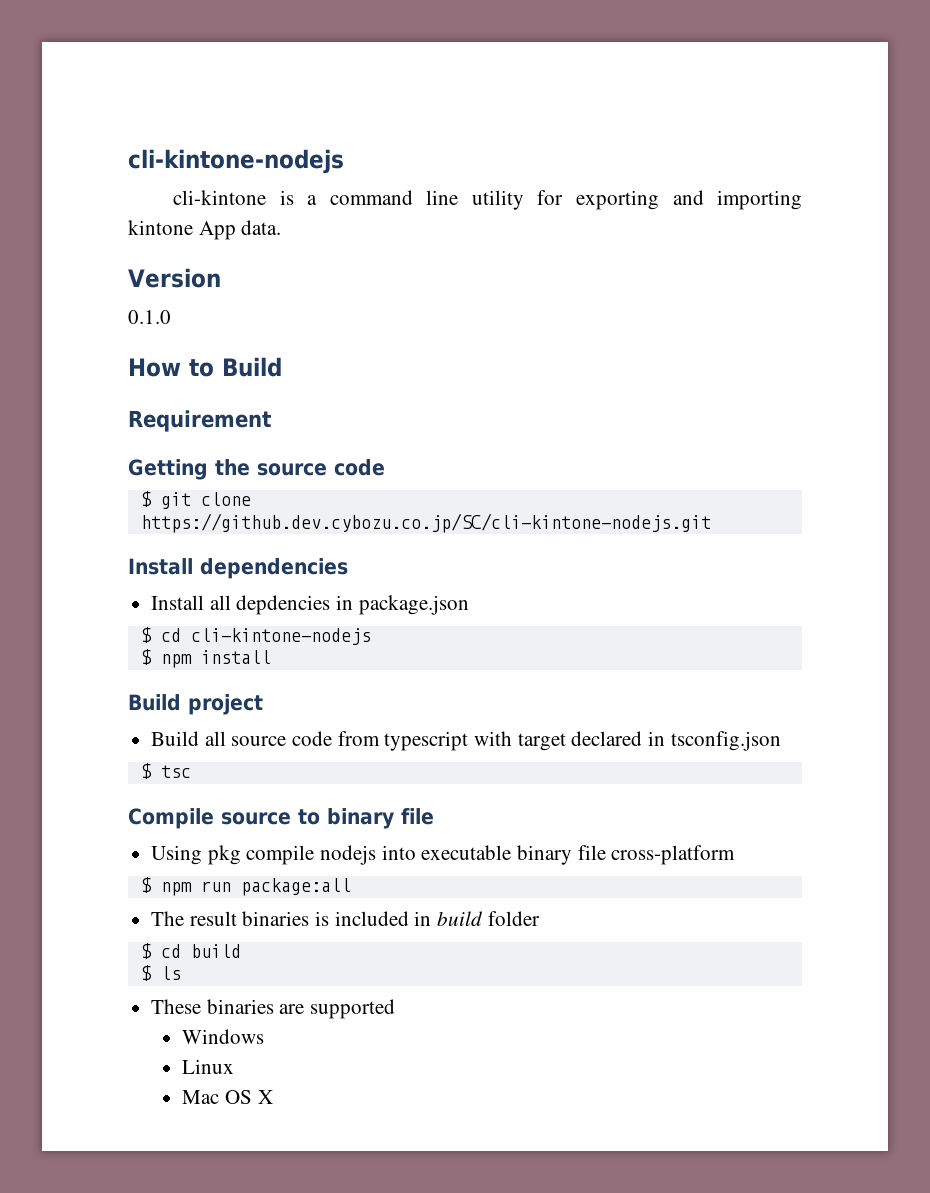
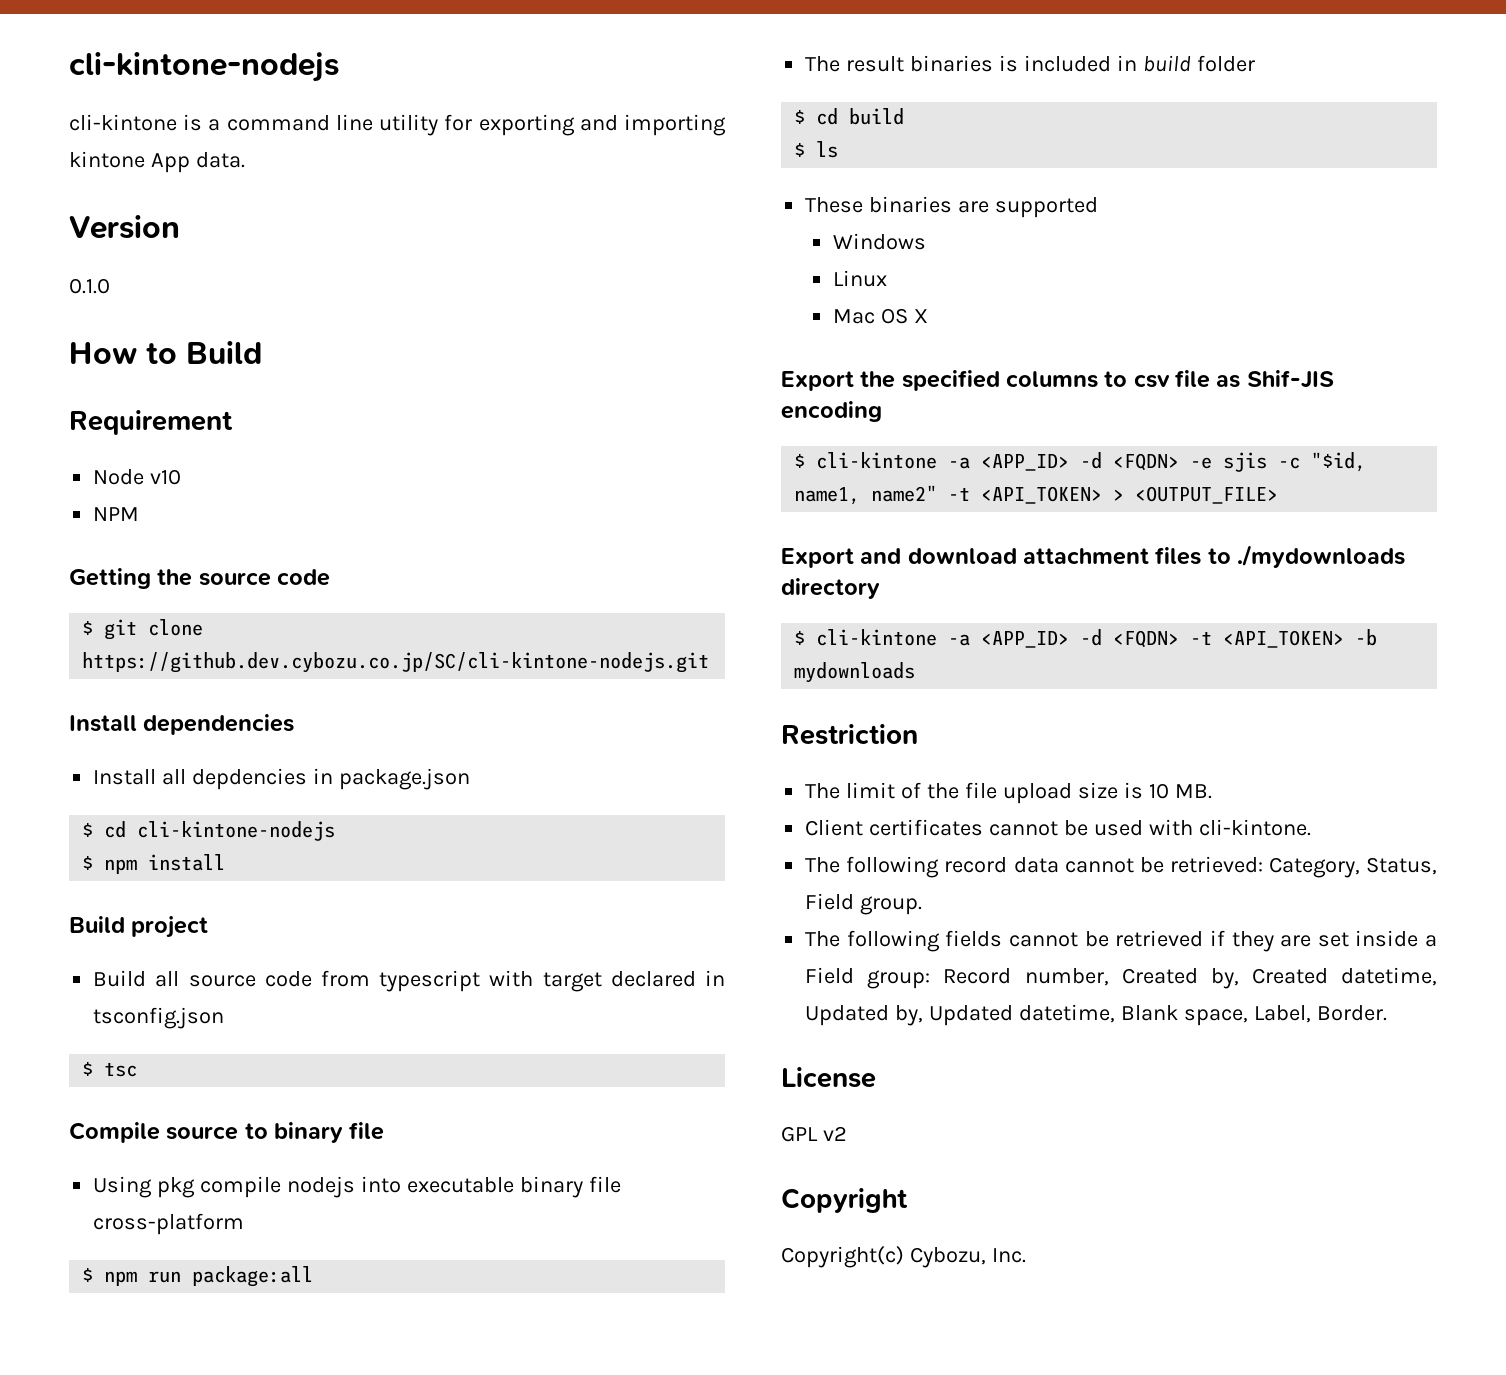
+ Node v10
+ NPM
+ Export the specified columns to csv file as Shif-JIS encoding
+ $ cli-kintone -a <APP_ID> -d <FQDN> -e sjis -c "$id, name1, name2" -t <API_TOKEN> > <OUTPUT_FILE>
+ Export and download attachment files to ./mydownloads directory
+ $ cli-kintone -a <APP_ID> -d <FQDN> -t <API_TOKEN> -b mydownloads
+ Restriction
+ The limit of the file upload size is 10 MB.
+ Client certificates cannot be used with cli-kintone.
+ The following record data cannot be retrieved: Category, Status, Field group.
+ The following fields cannot be retrieved if they are set inside a Field group: Record number, Created by, Created datetime, Updated by, Updated datetime, Blank space, Label, Border.
+ License
+ GPL v2
+ Copyright
+ Copyright(c) Cybozu, Inc.

